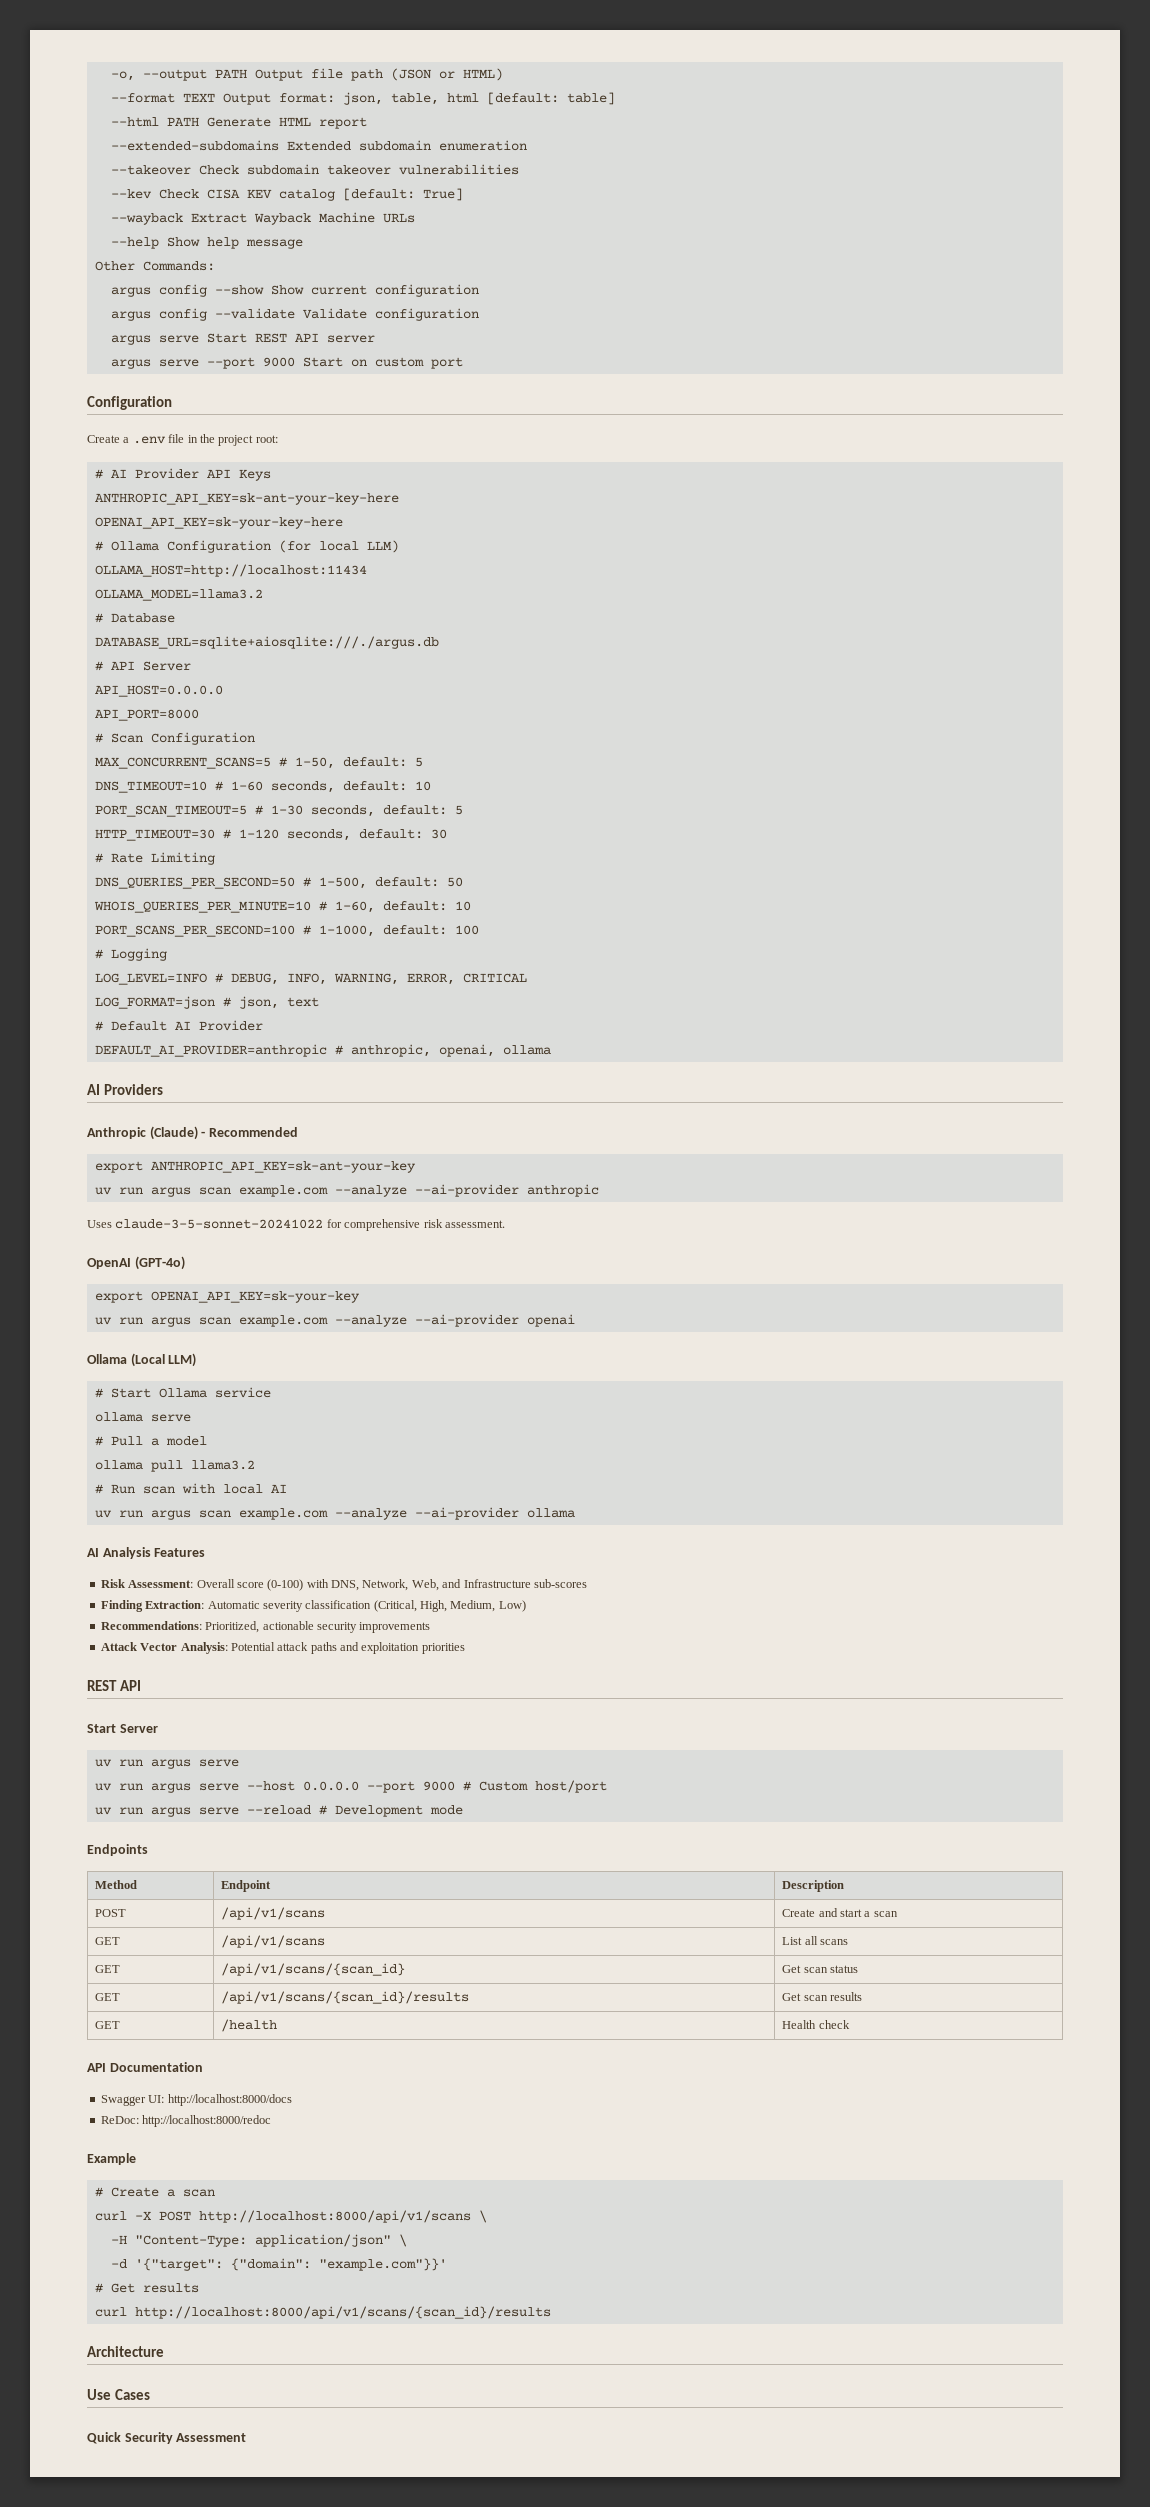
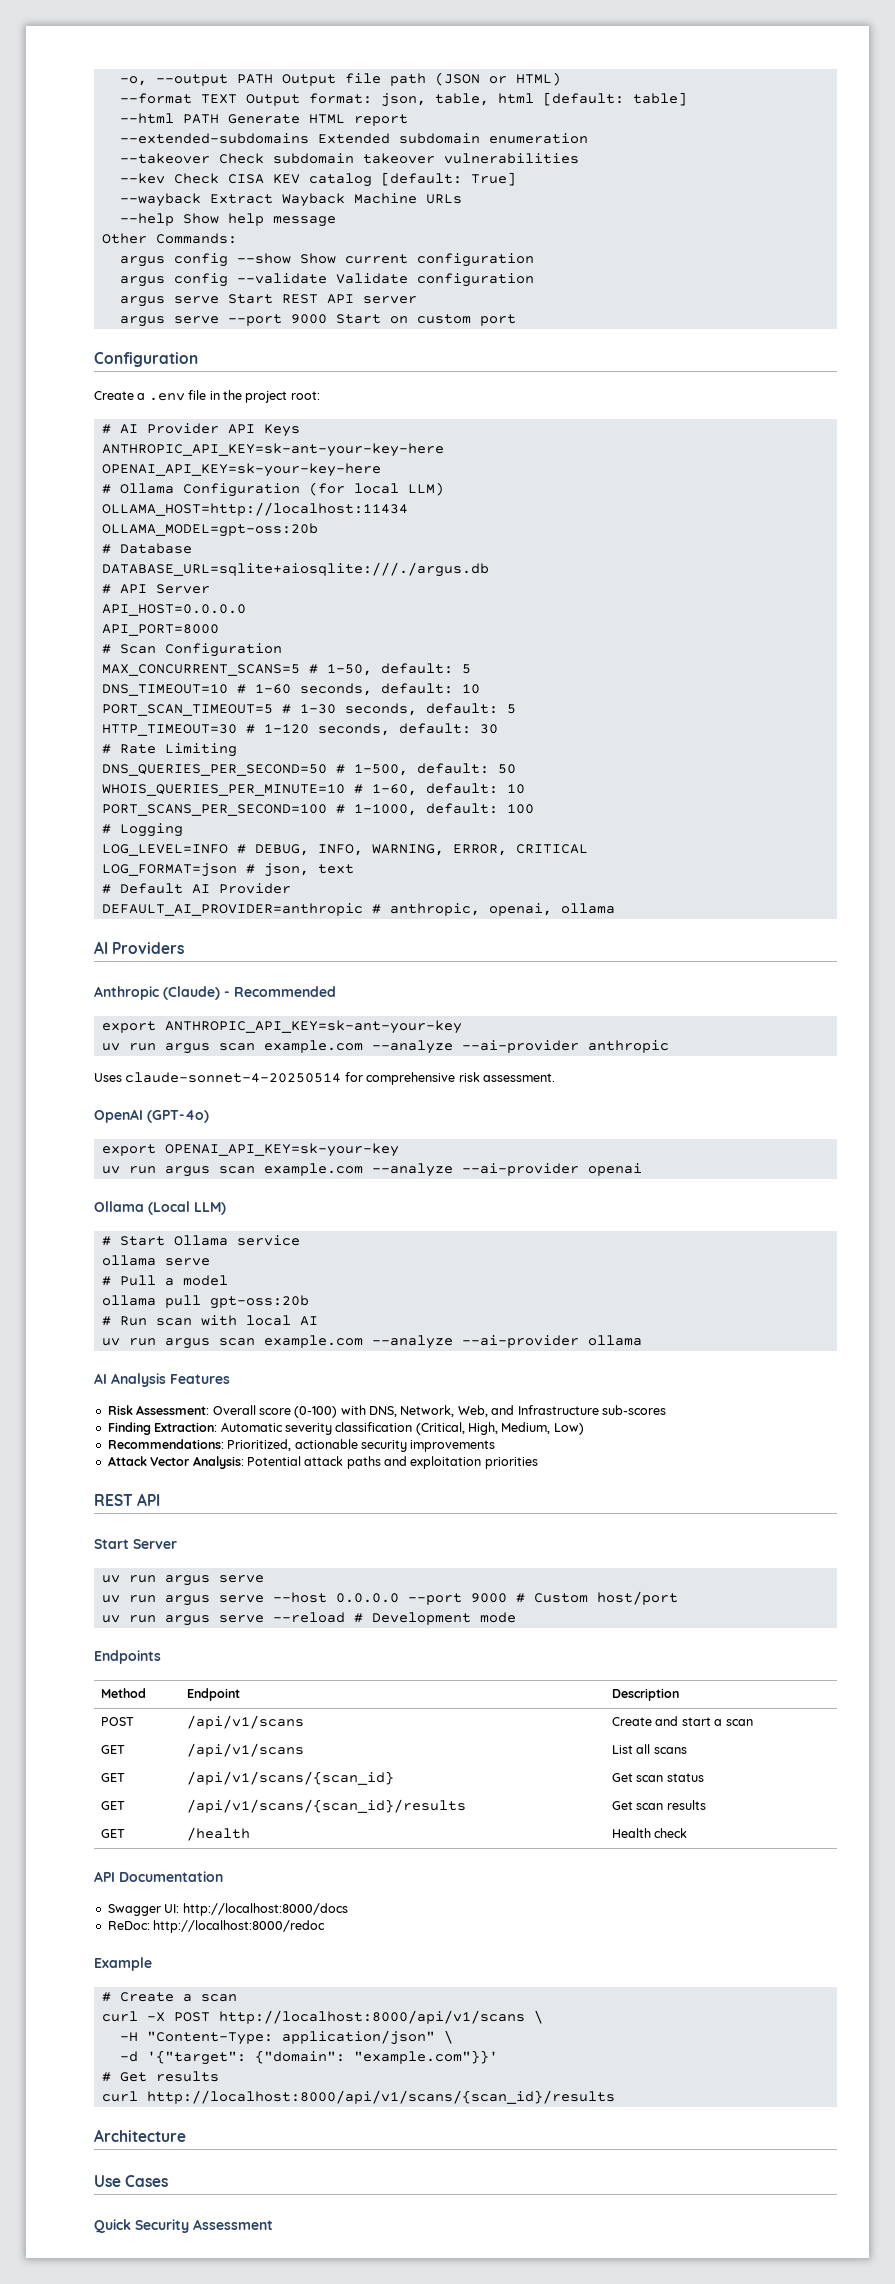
- OLLAMA_MODEL=llama3.2
+ OLLAMA_MODEL=gpt-oss:20b
- Uses claude-3-5-sonnet-20241022 for comprehensive risk assessment.
+ Uses claude-sonnet-4-20250514 for comprehensive risk assessment.
- ollama pull llama3.2
+ ollama pull gpt-oss:20b

